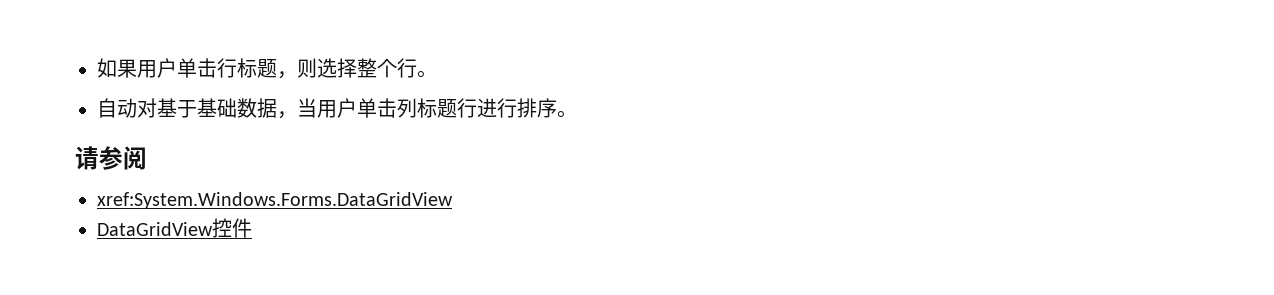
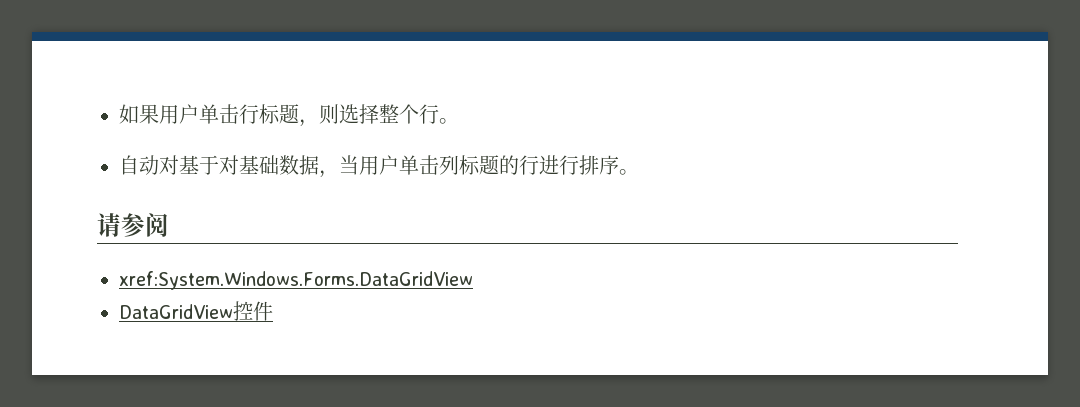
- 自动对基于基础数据，当用户单击列标题行进行排序。
+ 自动对基于对基础数据，当用户单击列标题的行进行排序。

